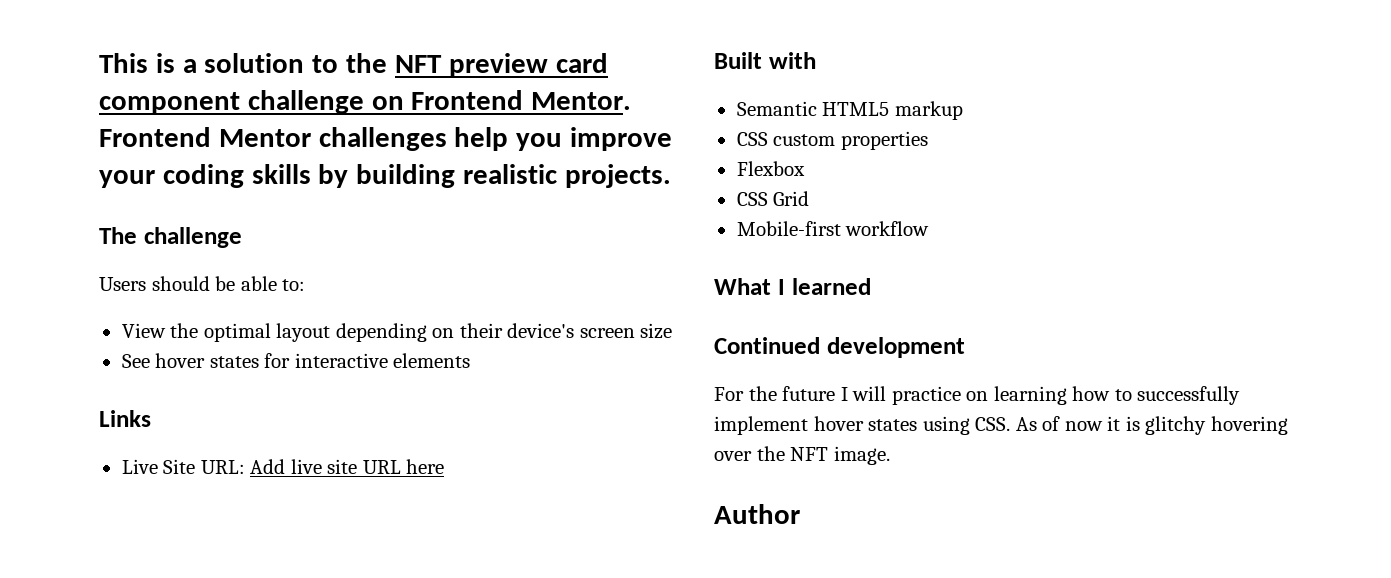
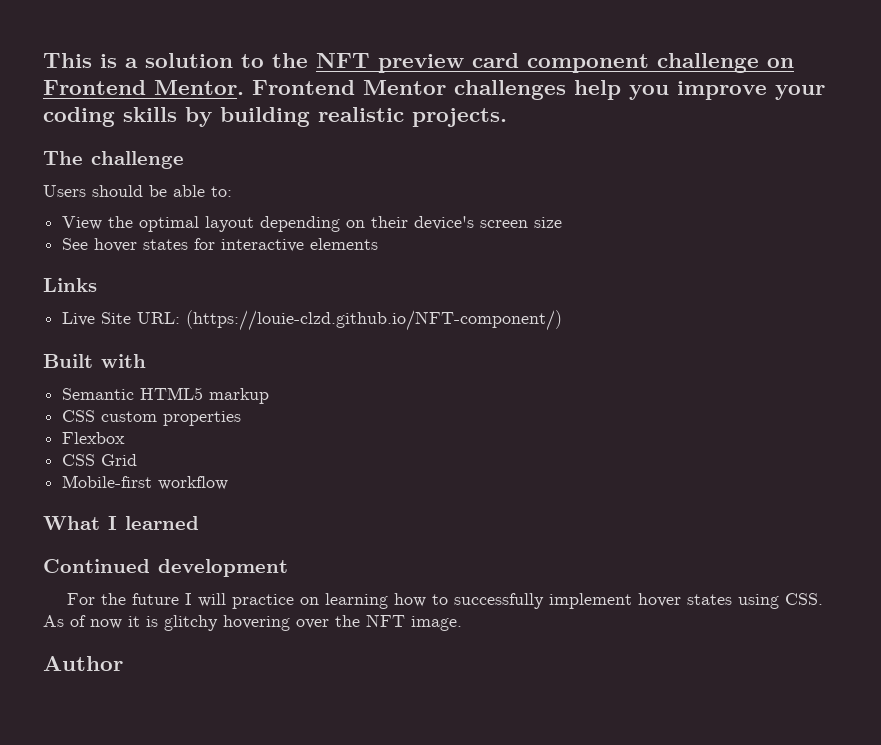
- Live Site URL: Add live site URL here
+ Live Site URL: (https://louie-clzd.github.io/NFT-component/)

